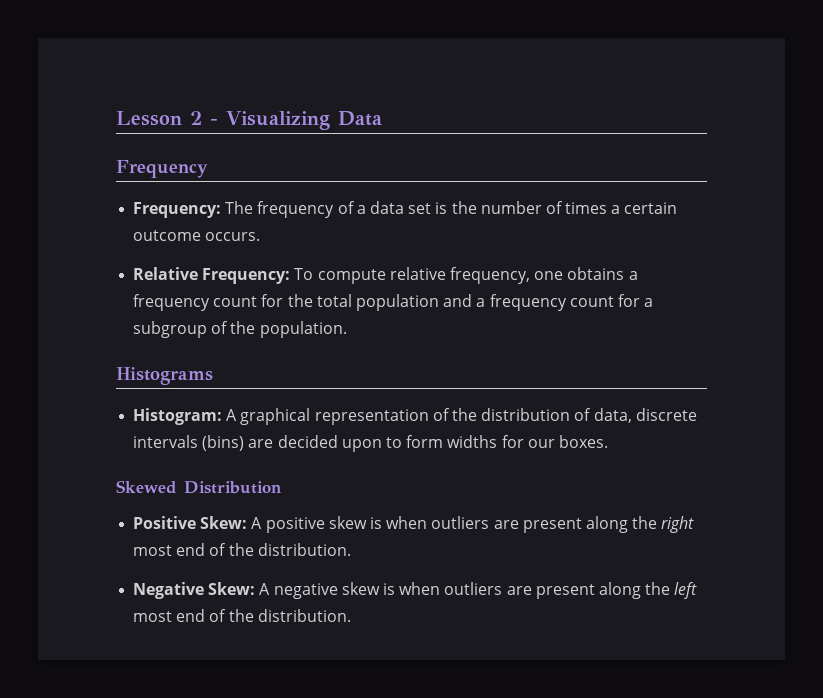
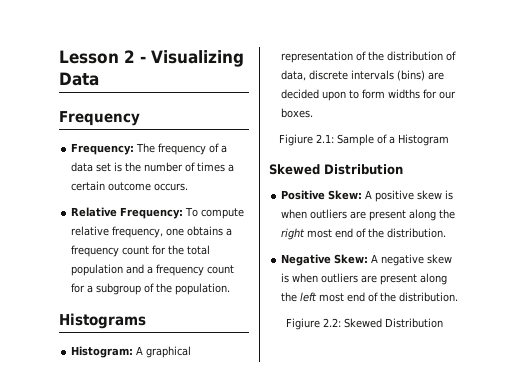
+ Figiure 2.1: Sample of a Histogram
+ Figiure 2.2: Skewed Distribution

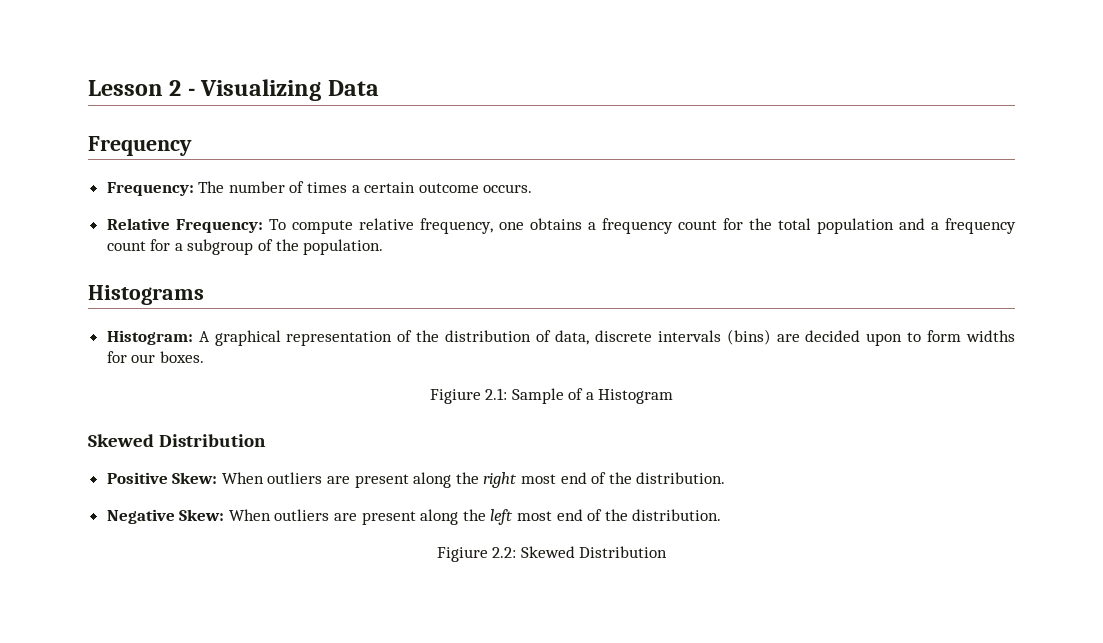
- Frequency: The frequency of a data set is the number of times a certain outcome occurs.
+ Frequency: The number of times a certain outcome occurs.
- Positive Skew: A positive skew is when outliers are present along the right most end of the distribution.
+ Positive Skew: When outliers are present along the right most end of the distribution.
- Negative Skew: A negative skew is when outliers are present along the left most end of the distribution.
+ Negative Skew: When outliers are present along the left most end of the distribution.

